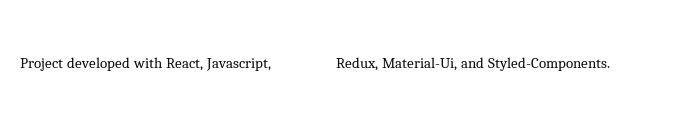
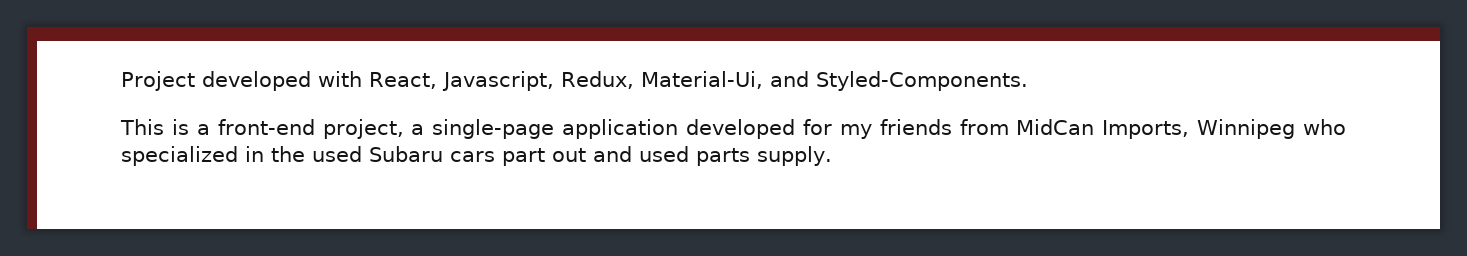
+ This is a front-end project, a single-page application developed for my friends from MidCan Imports, Winnipeg who specialized in the used Subaru cars part out and used parts supply.

